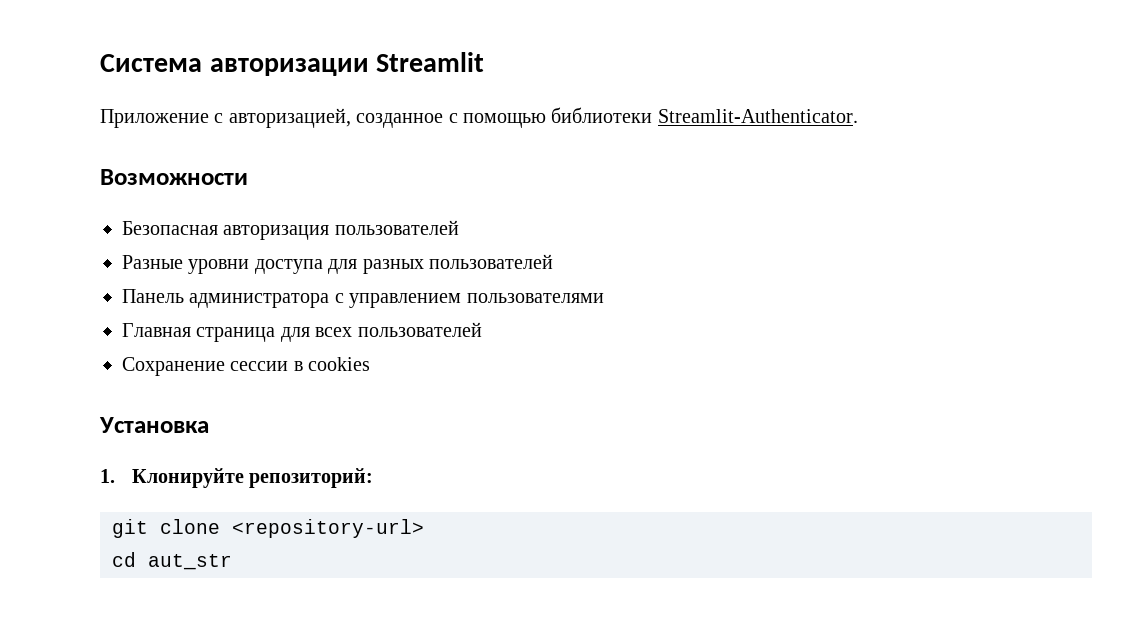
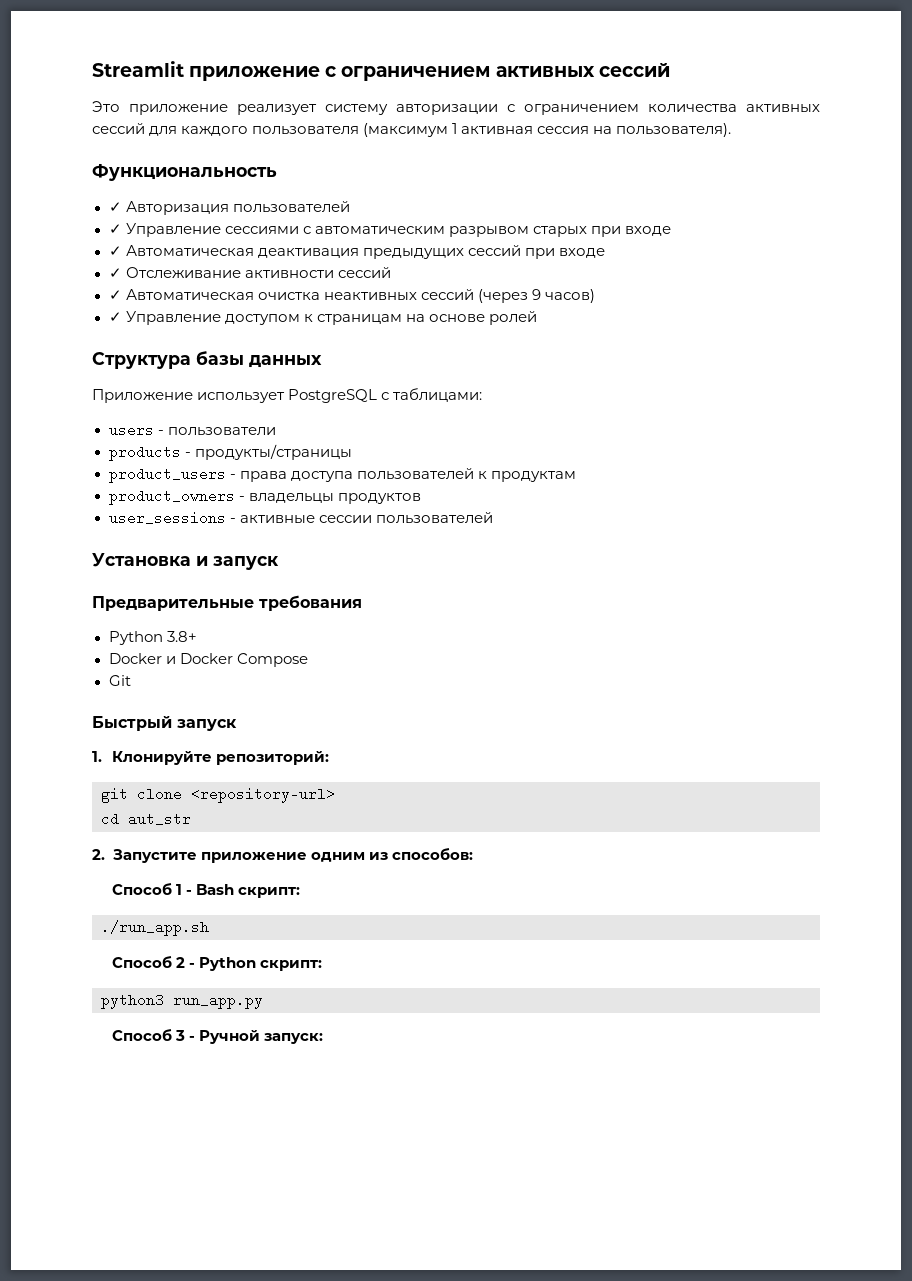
- Система авторизации Streamlit
- Приложение с авторизацией, созданное с помощью библиотеки Streamlit-Authenticator.
- Возможности
- Безопасная авторизация пользователей
- Разные уровни доступа для разных пользователей
- Панель администратора с управлением пользователями
- Главная страница для всех пользователей
- Сохранение сессии в cookies
- Установка
+ Streamlit приложение с ограничением активных сессий
+ Это приложение реализует систему авторизации с ограничением количества активных сессий для каждого пользователя (максимум 1 активная сессия на пользователя).
+ Функциональность
+ ✓ Авторизация пользователей
+ ✓ Управление сессиями с автоматическим разрывом старых при входе
+ ✓ Автоматическая деактивация предыдущих сессий при входе
+ ✓ Отслеживание активности сессий
+ ✓ Автоматическая очистка неактивных сессий (через 9 часов)
+ ✓ Управление доступом к страницам на основе ролей
+ Структура базы данных
+ Приложение использует PostgreSQL с таблицами:
+ users - пользователи
+ products - продукты/страницы
+ product_users - права доступа пользователей к продуктам
+ product_owners - владельцы продуктов
+ user_sessions - активные сессии пользователей
+ Установка и запуск
+ Предварительные требования
+ Python 3.8+
+ Docker и Docker Compose
+ Git
+ Быстрый запуск
+ 2. Запустите приложение одним из способов:
+ Способ 1 - Bash скрипт:
+ ./run_app.sh
+ Способ 2 - Python скрипт:
+ python3 run_app.py
+ Способ 3 - Ручной запуск:

